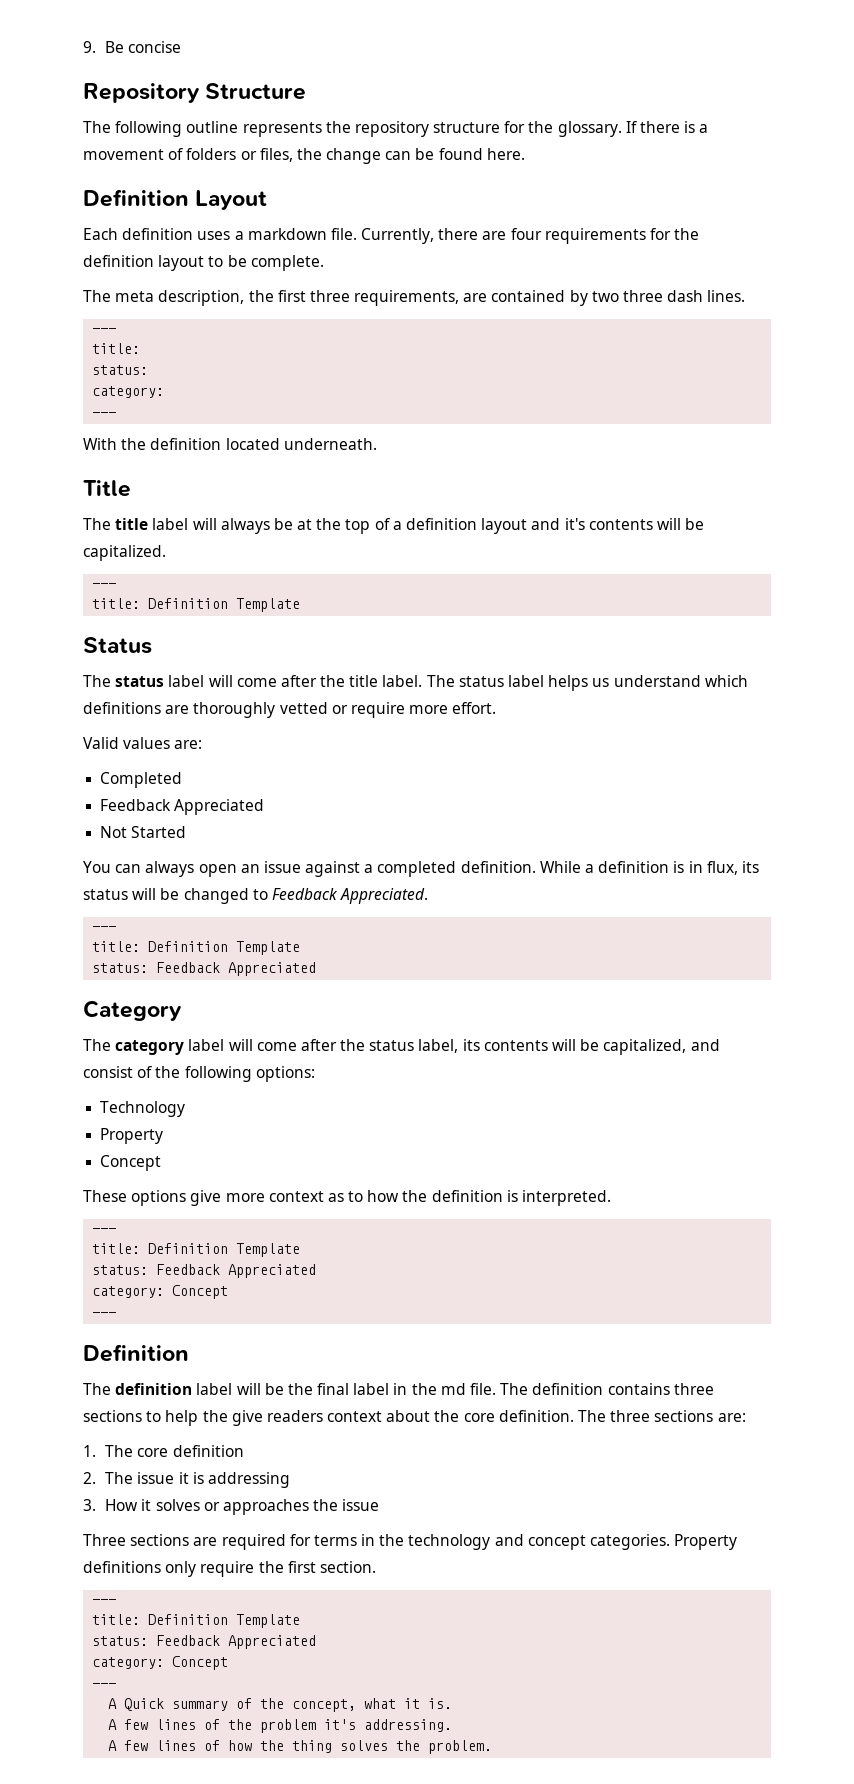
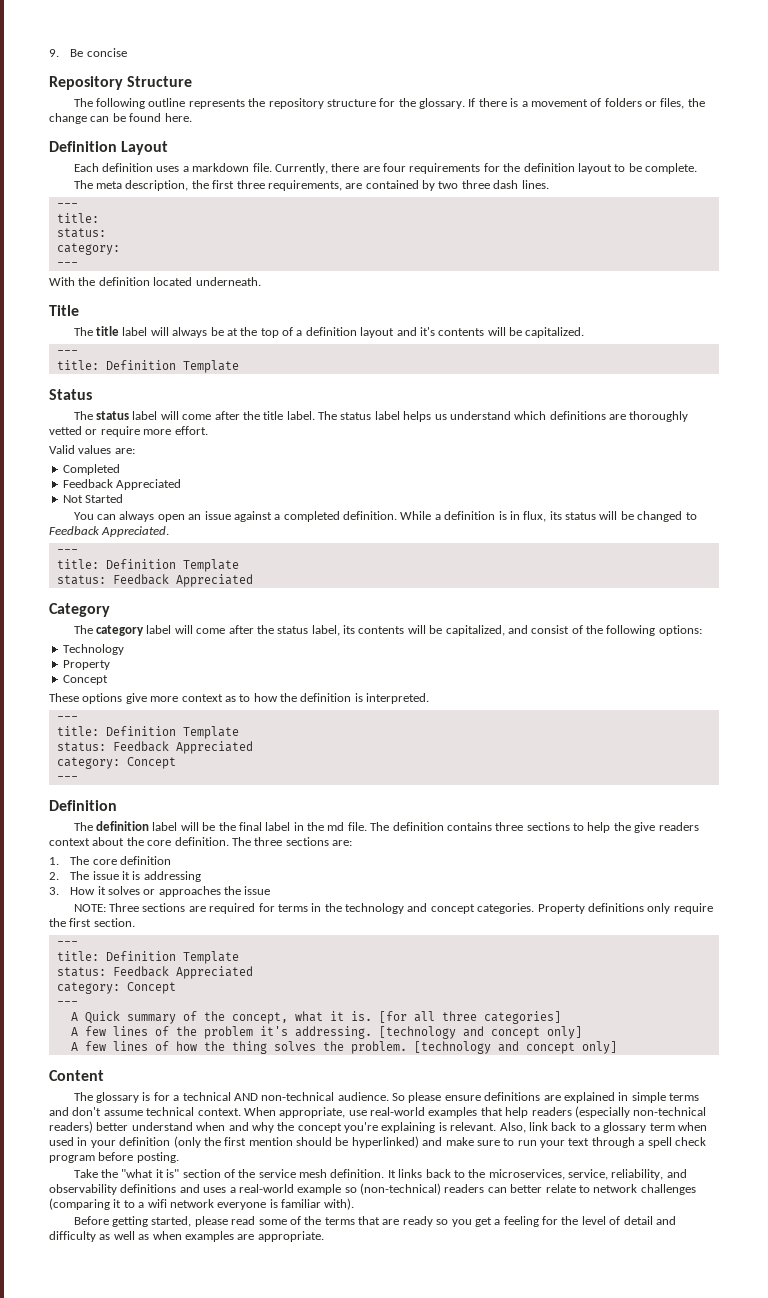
- Three sections are required for terms in the technology and concept categories.
+ NOTE: Three sections are required for terms in the technology and concept categories.
+ [for all three categories]
- A few lines of the problem it's addressing.
+ A few lines of the problem it's addressing. [technology and concept only]
- A few lines of how the thing solves the problem.
+ A few lines of how the thing solves the problem. [technology and concept only]
+ Content
+ The glossary is for a technical AND non-technical audience. So please ensure definitions are explained in simple terms and don't assume technical context. When appropriate, use real-world examples that help readers (especially non-technical readers) better understand when and why the concept you're explaining is relevant. Also, link back to a glossary term when used in your definition (only the first mention should be hyperlinked) and make sure to run your text through a spell check program before posting.
+ Take the "what it is" section of the service mesh definition. It links back to the microservices, service, reliability, and observability definitions and uses a real-world example so (non-technical) readers can better relate to network challenges (comparing it to a wifi network everyone is familiar with).
+ Before getting started, please read some of the terms that are ready so you get a feeling for the level of detail and difficulty as well as when examples are appropriate.

